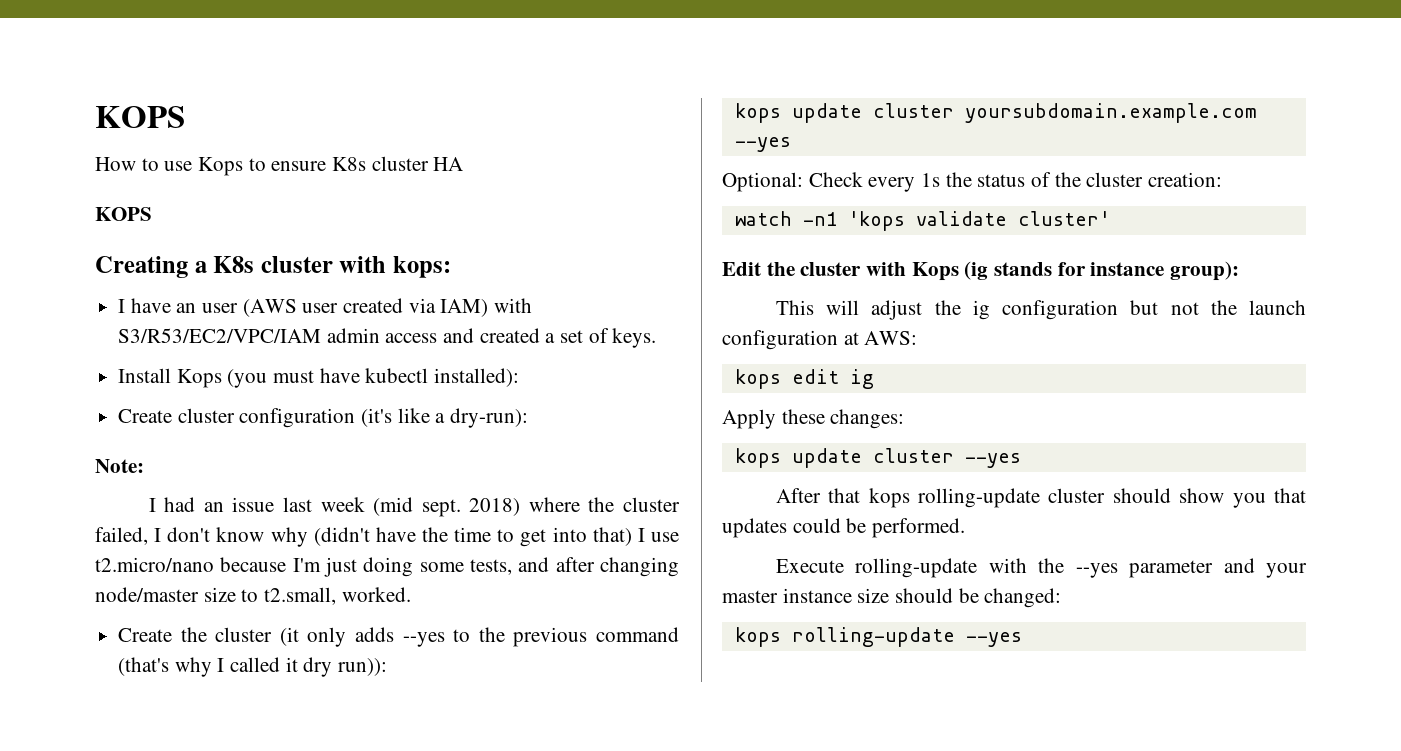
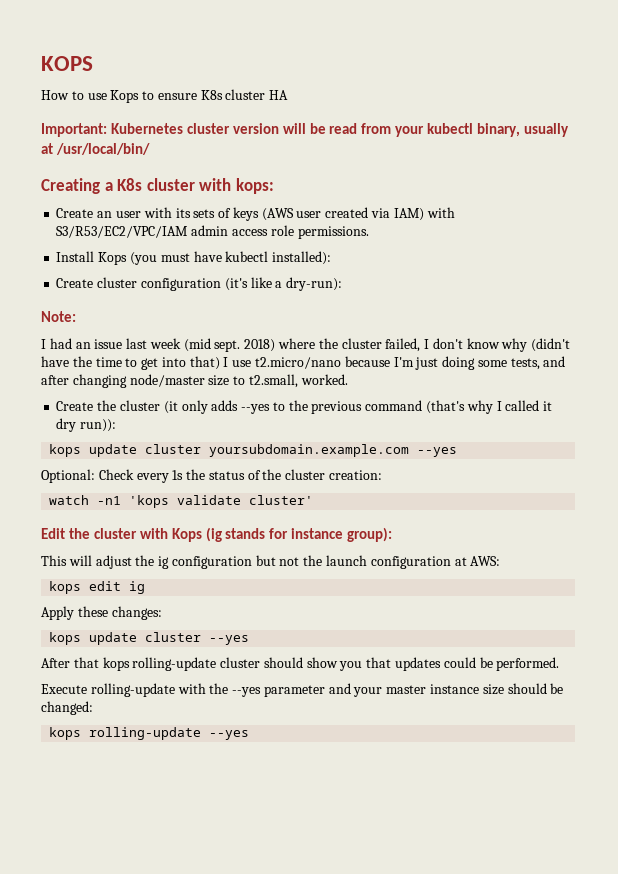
  How to use Kops to ensure K8s cluster HA
- KOPS
+ Important: Kubernetes cluster version will be read from your kubectl binary, usually at /usr/local/bin/
- I have an user (AWS user created via IAM) with S3/R53/EC2/VPC/IAM admin access and created a set of keys.
+ Create an user with its sets of keys (AWS user created via IAM) with S3/R53/EC2/VPC/IAM admin access role permissions.

